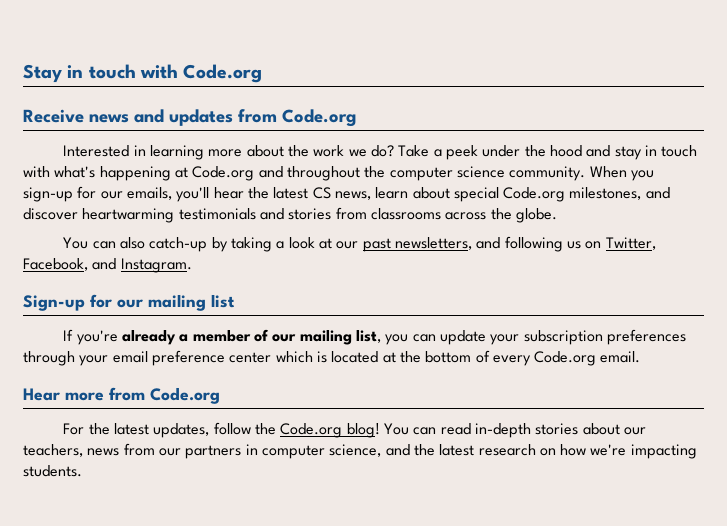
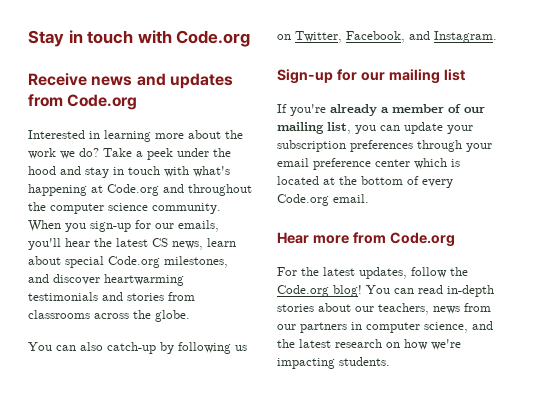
- You can also catch-up by taking a look at our past newsletters, and following us on Twitter, Facebook, and Instagram.
+ You can also catch-up by following us on Twitter, Facebook, and Instagram.

